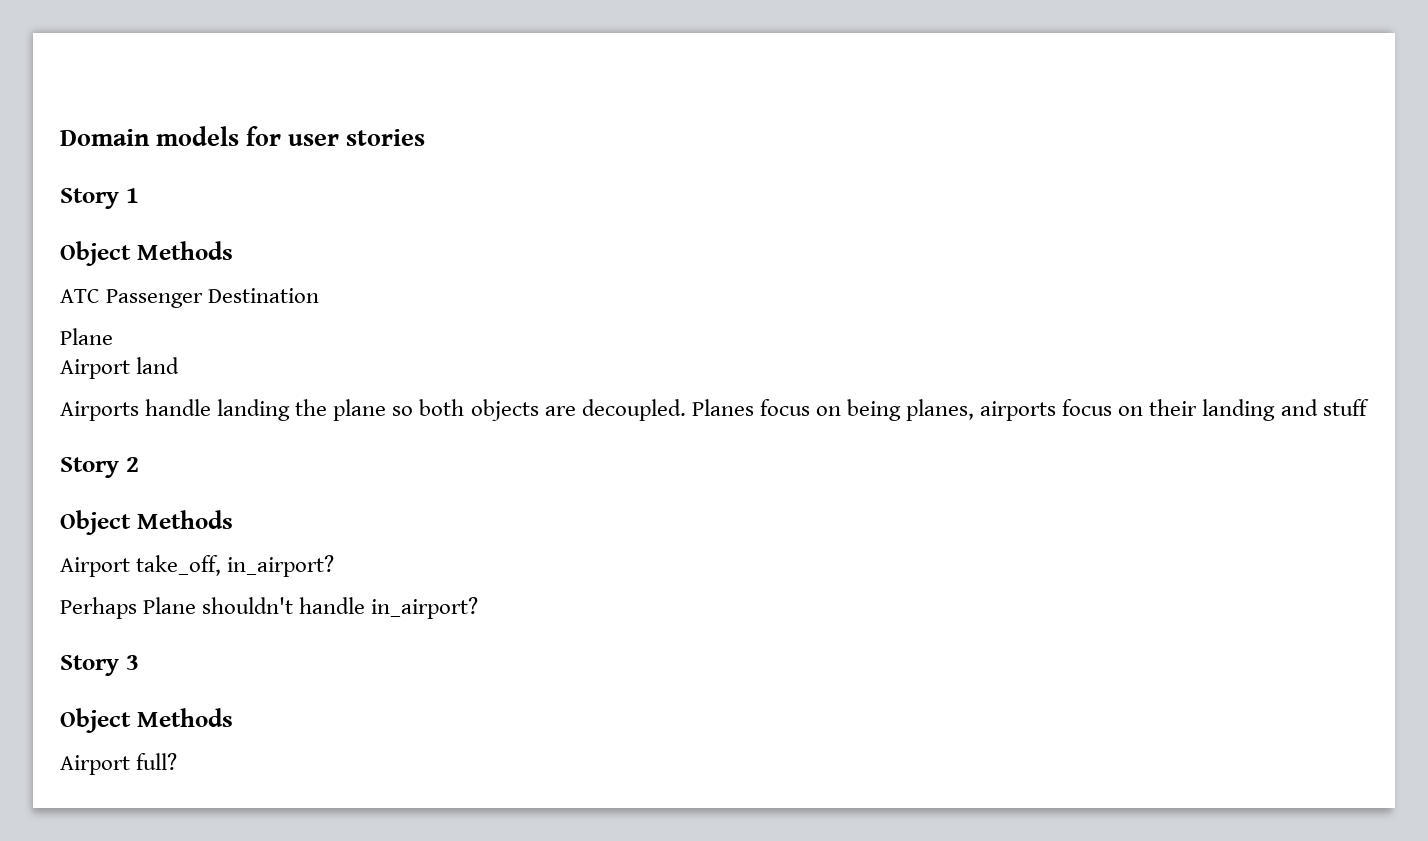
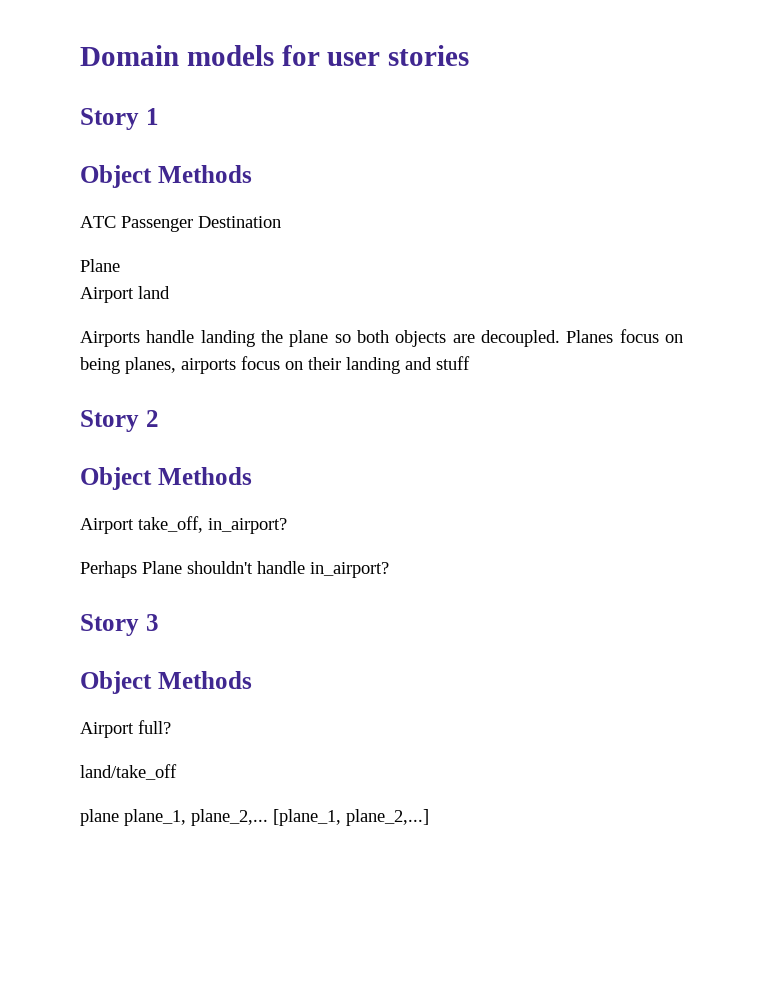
+ land/take_off
+ plane plane_1, plane_2,... [plane_1, plane_2,...]

